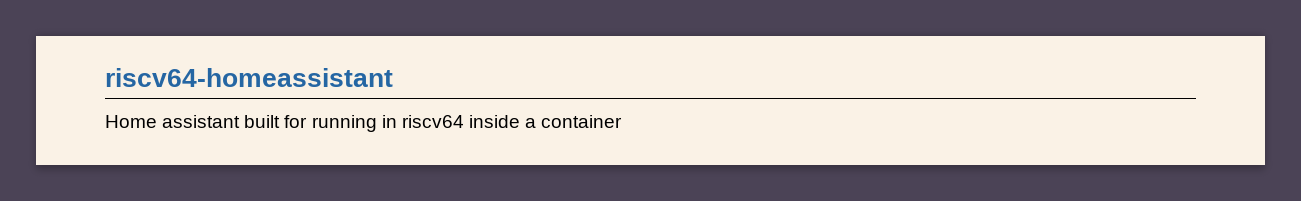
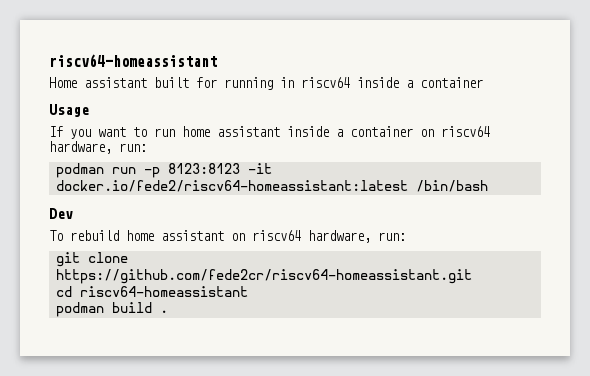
+ Usage
+ If you want to run home assistant inside a container on riscv64 hardware, run:
+ podman run -p 8123:8123 -it docker.io/fede2/riscv64-homeassistant:latest /bin/bash
+ Dev
+ To rebuild home assistant on riscv64 hardware, run:
+ git clone https://github.com/fede2cr/riscv64-homeassistant.git
+ cd riscv64-homeassistant
+ podman build .

